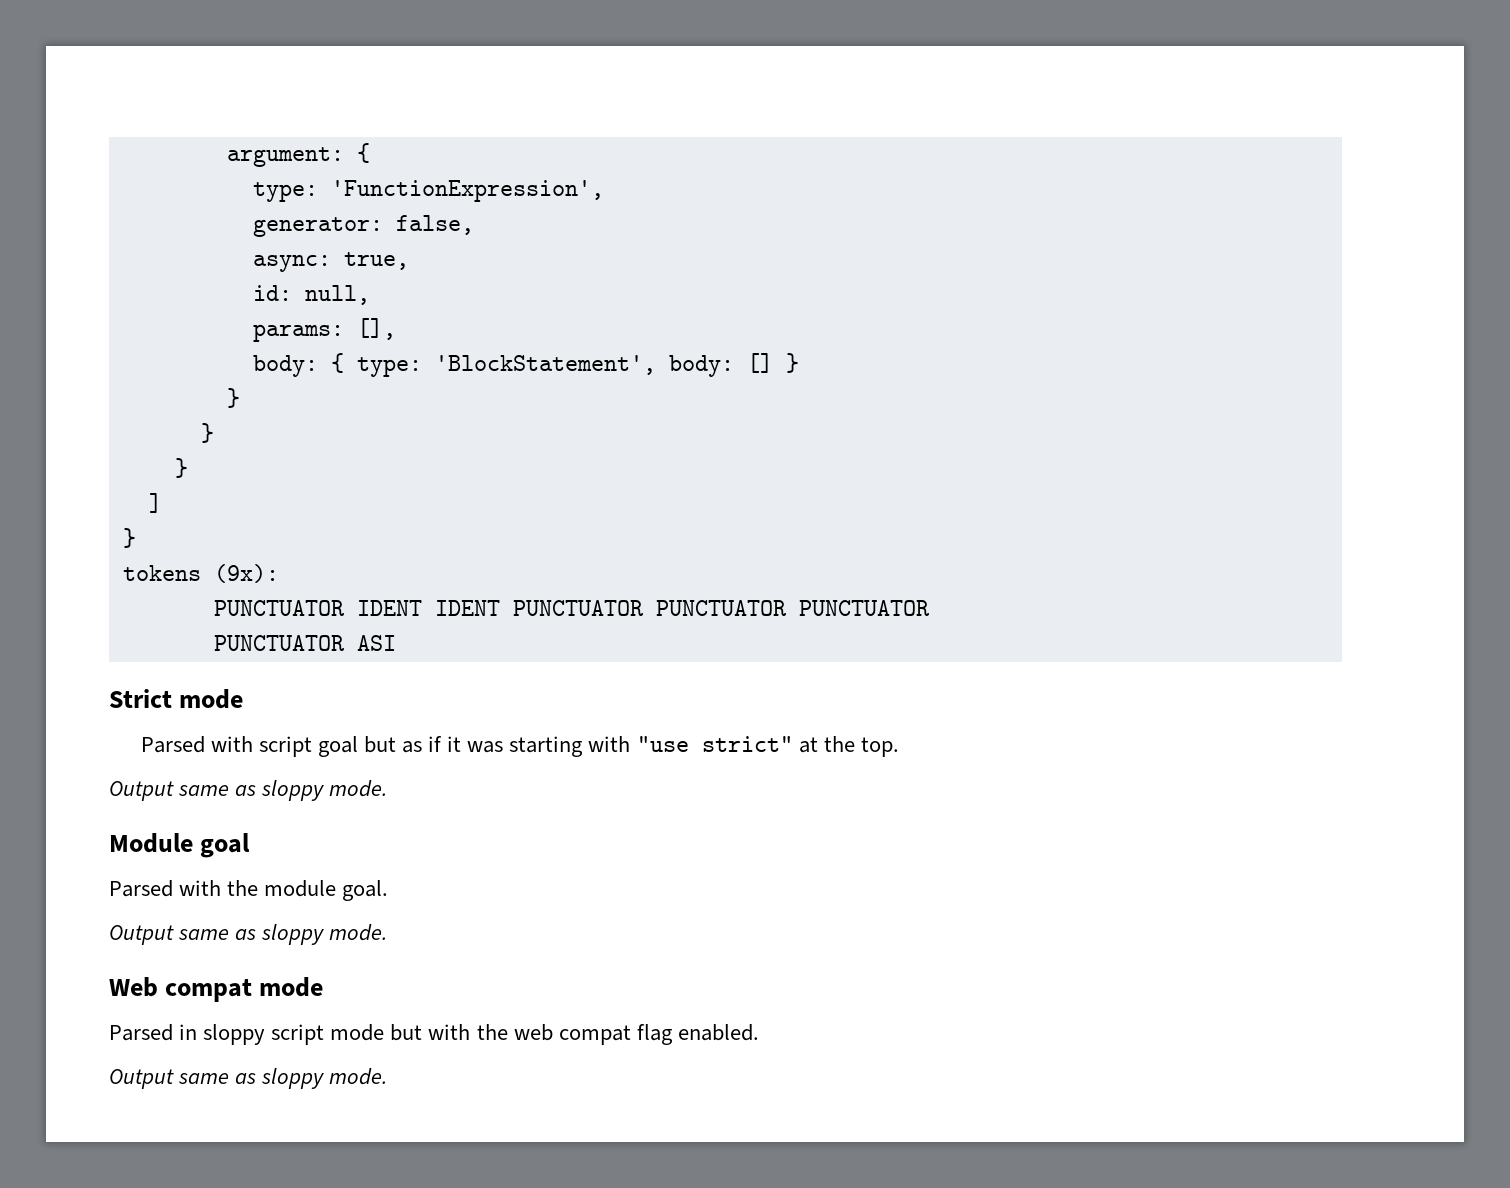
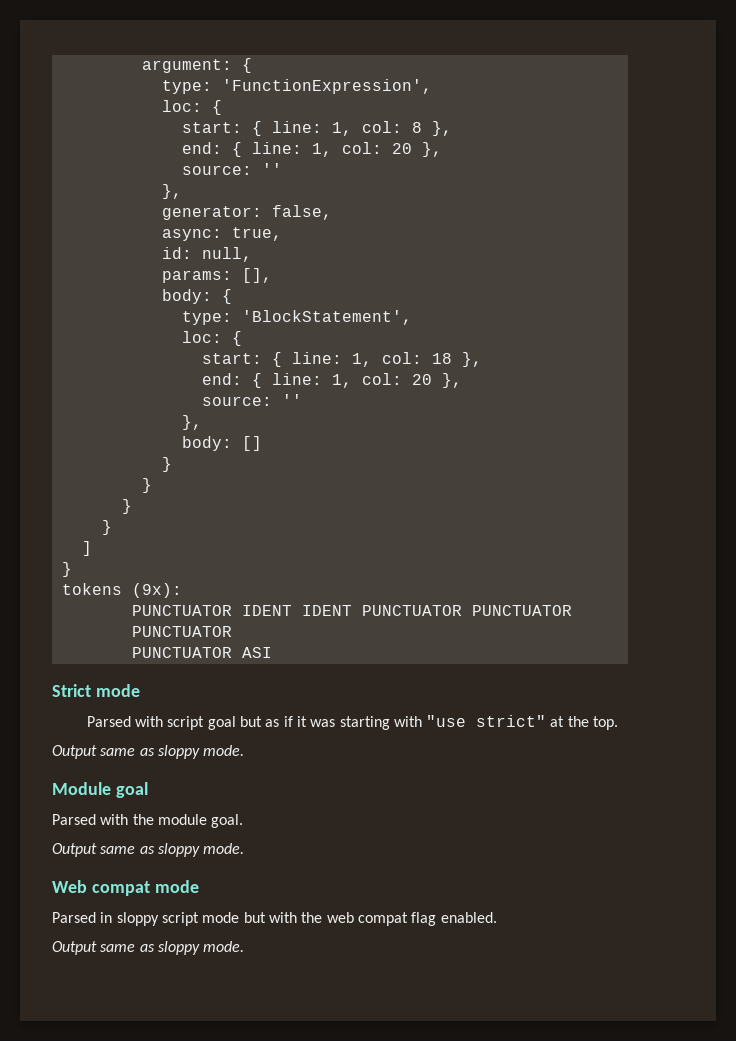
  type: 'FunctionExpression',
+ loc: {
+ start: { line: 1, col: 8 },
+ end: { line: 1, col: 20 },
+ source: ''
+ },
- body: { type: 'BlockStatement', body: [] }
+ body: {
+ type: 'BlockStatement',
+ loc: {
+ start: { line: 1, col: 18 },
+ end: { line: 1, col: 20 },
+ source: ''
+ },
+ body: []
+ }

